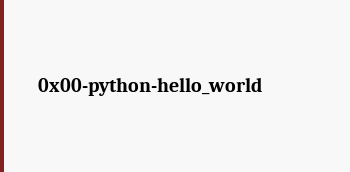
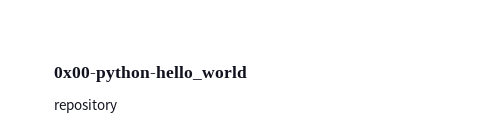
+ repository

